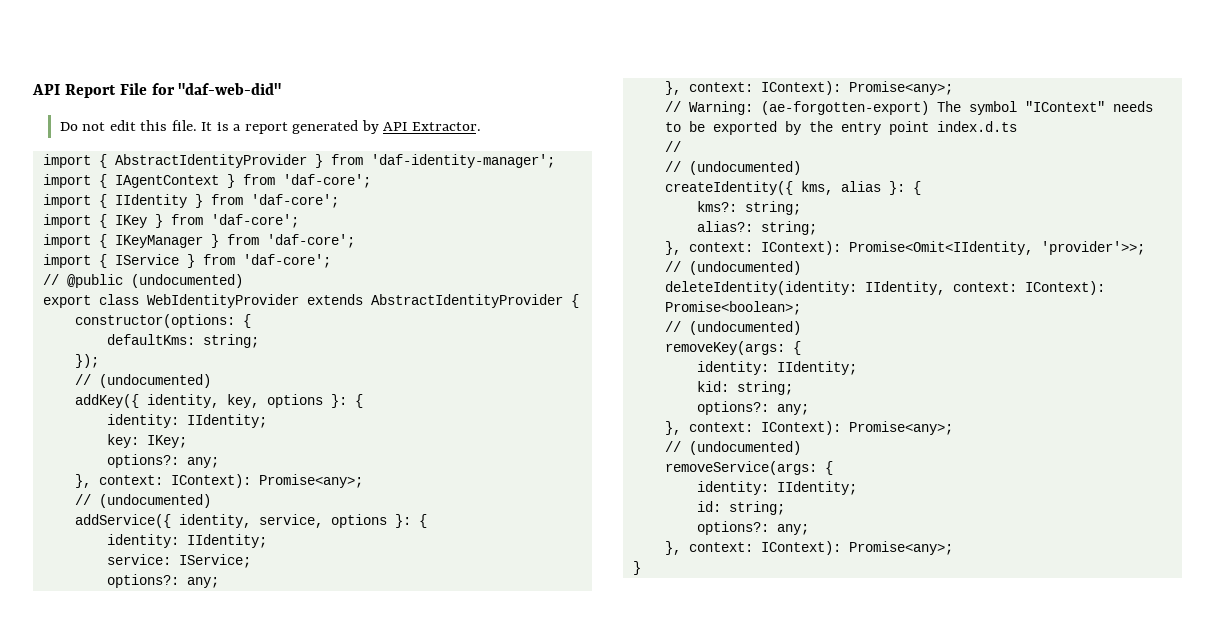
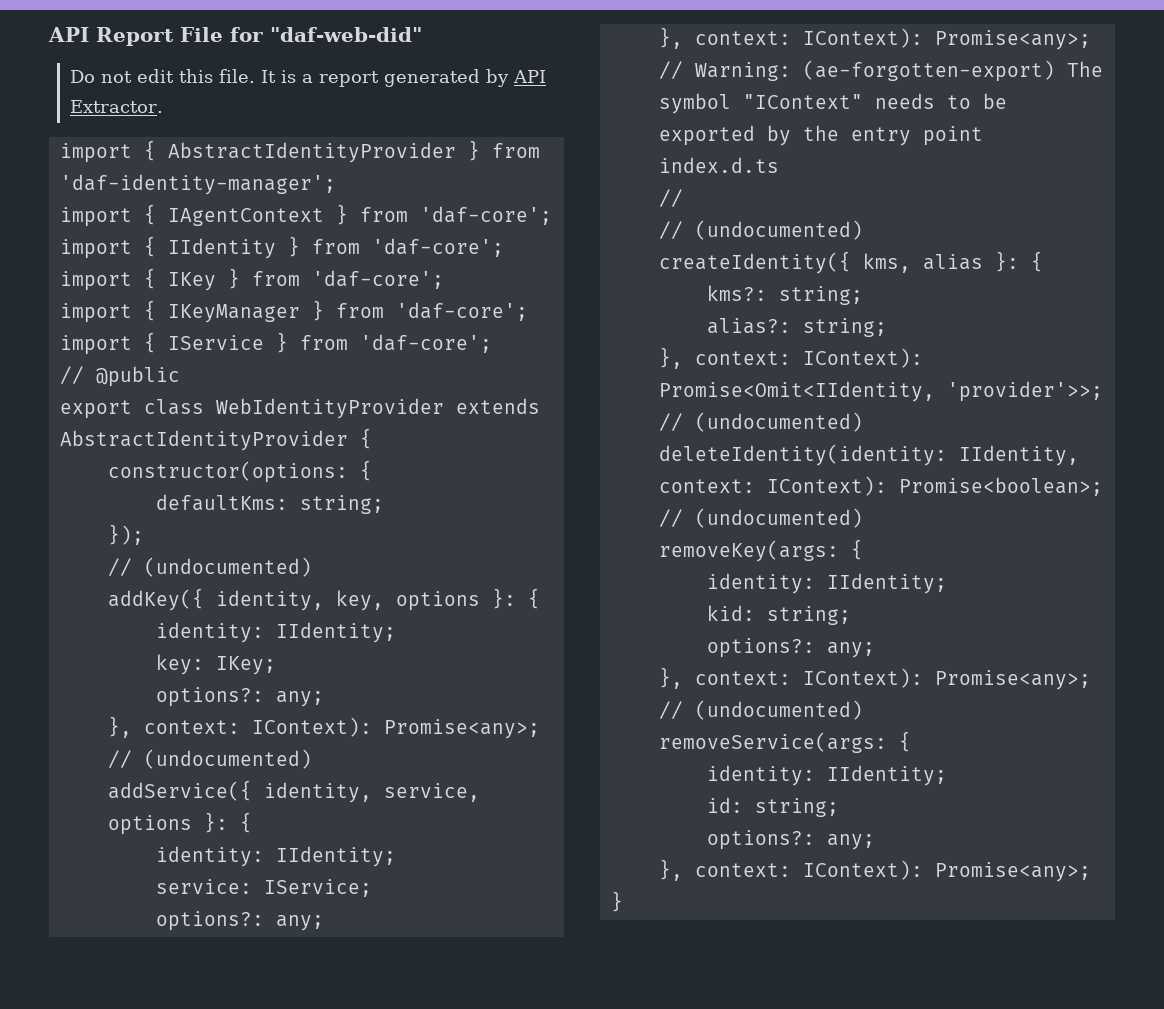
- // @public (undocumented)
+ // @public

